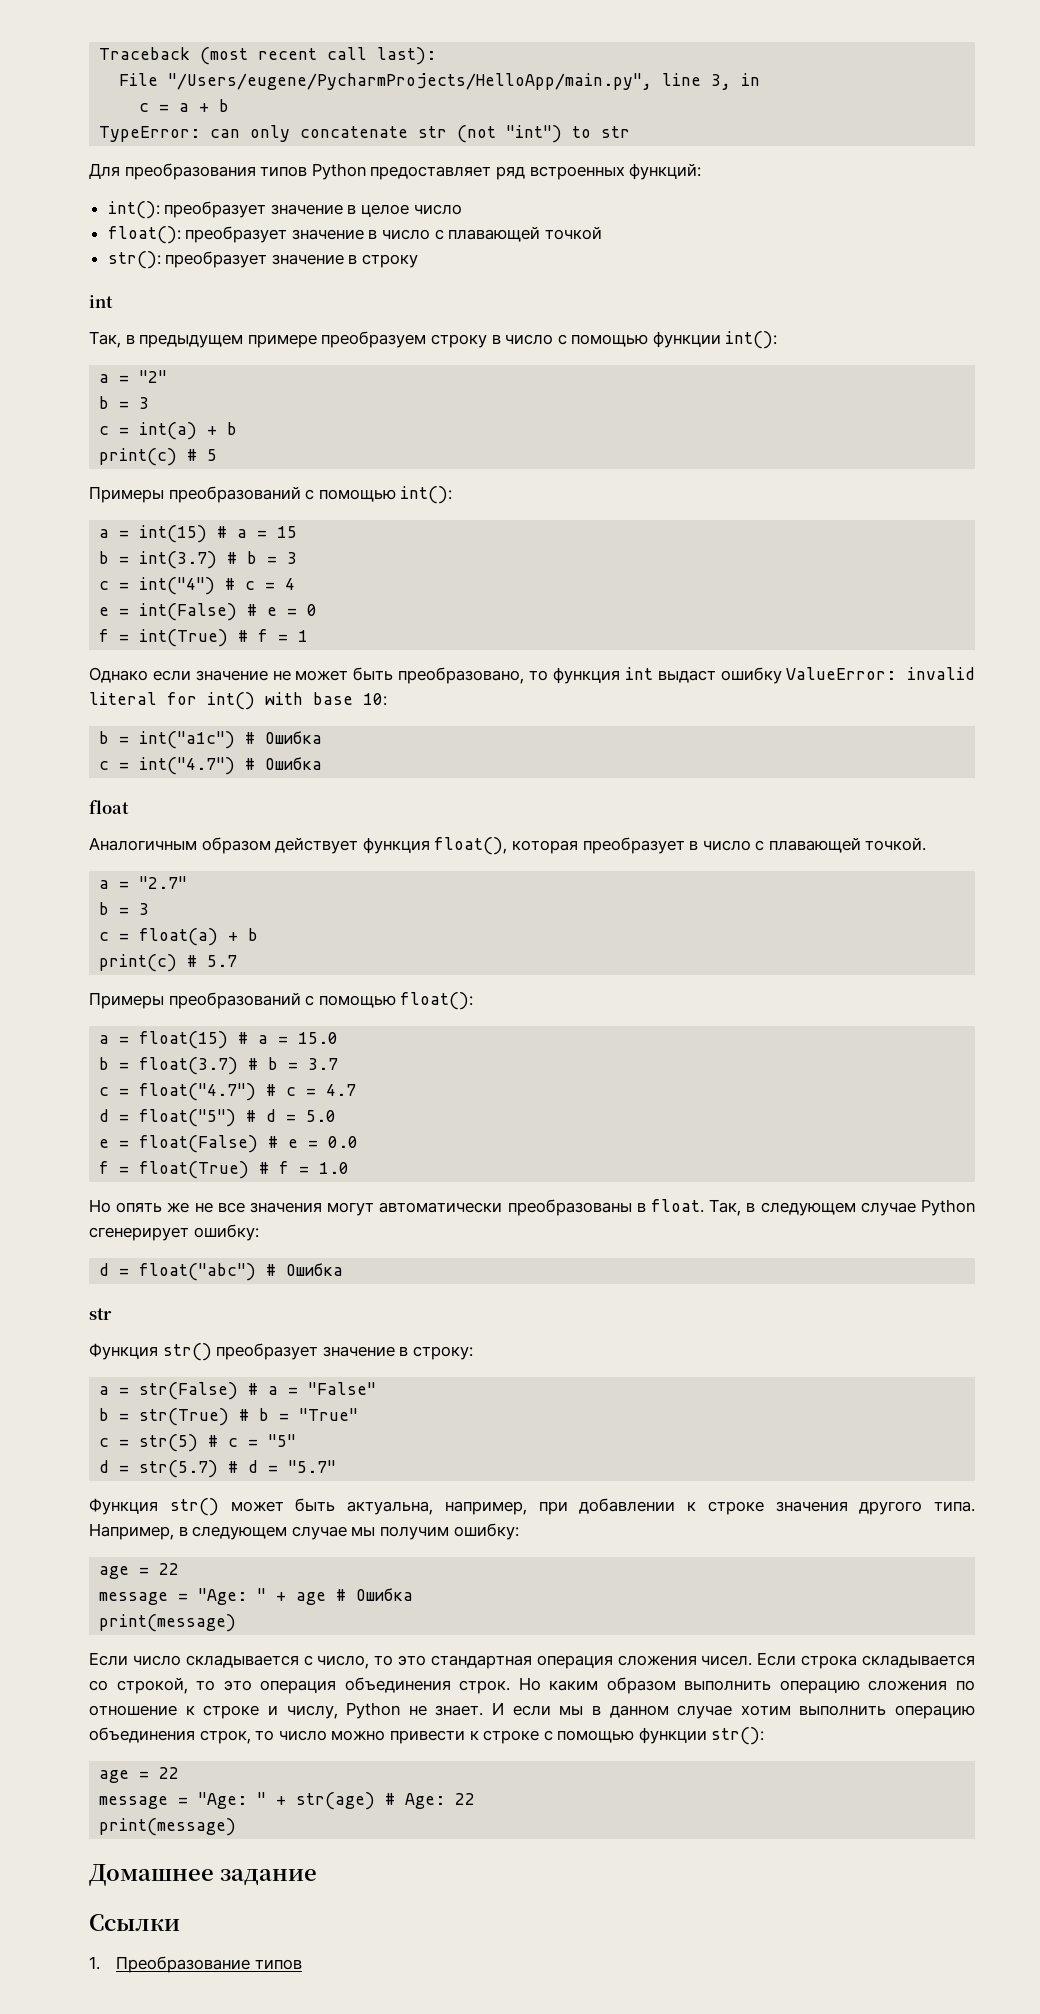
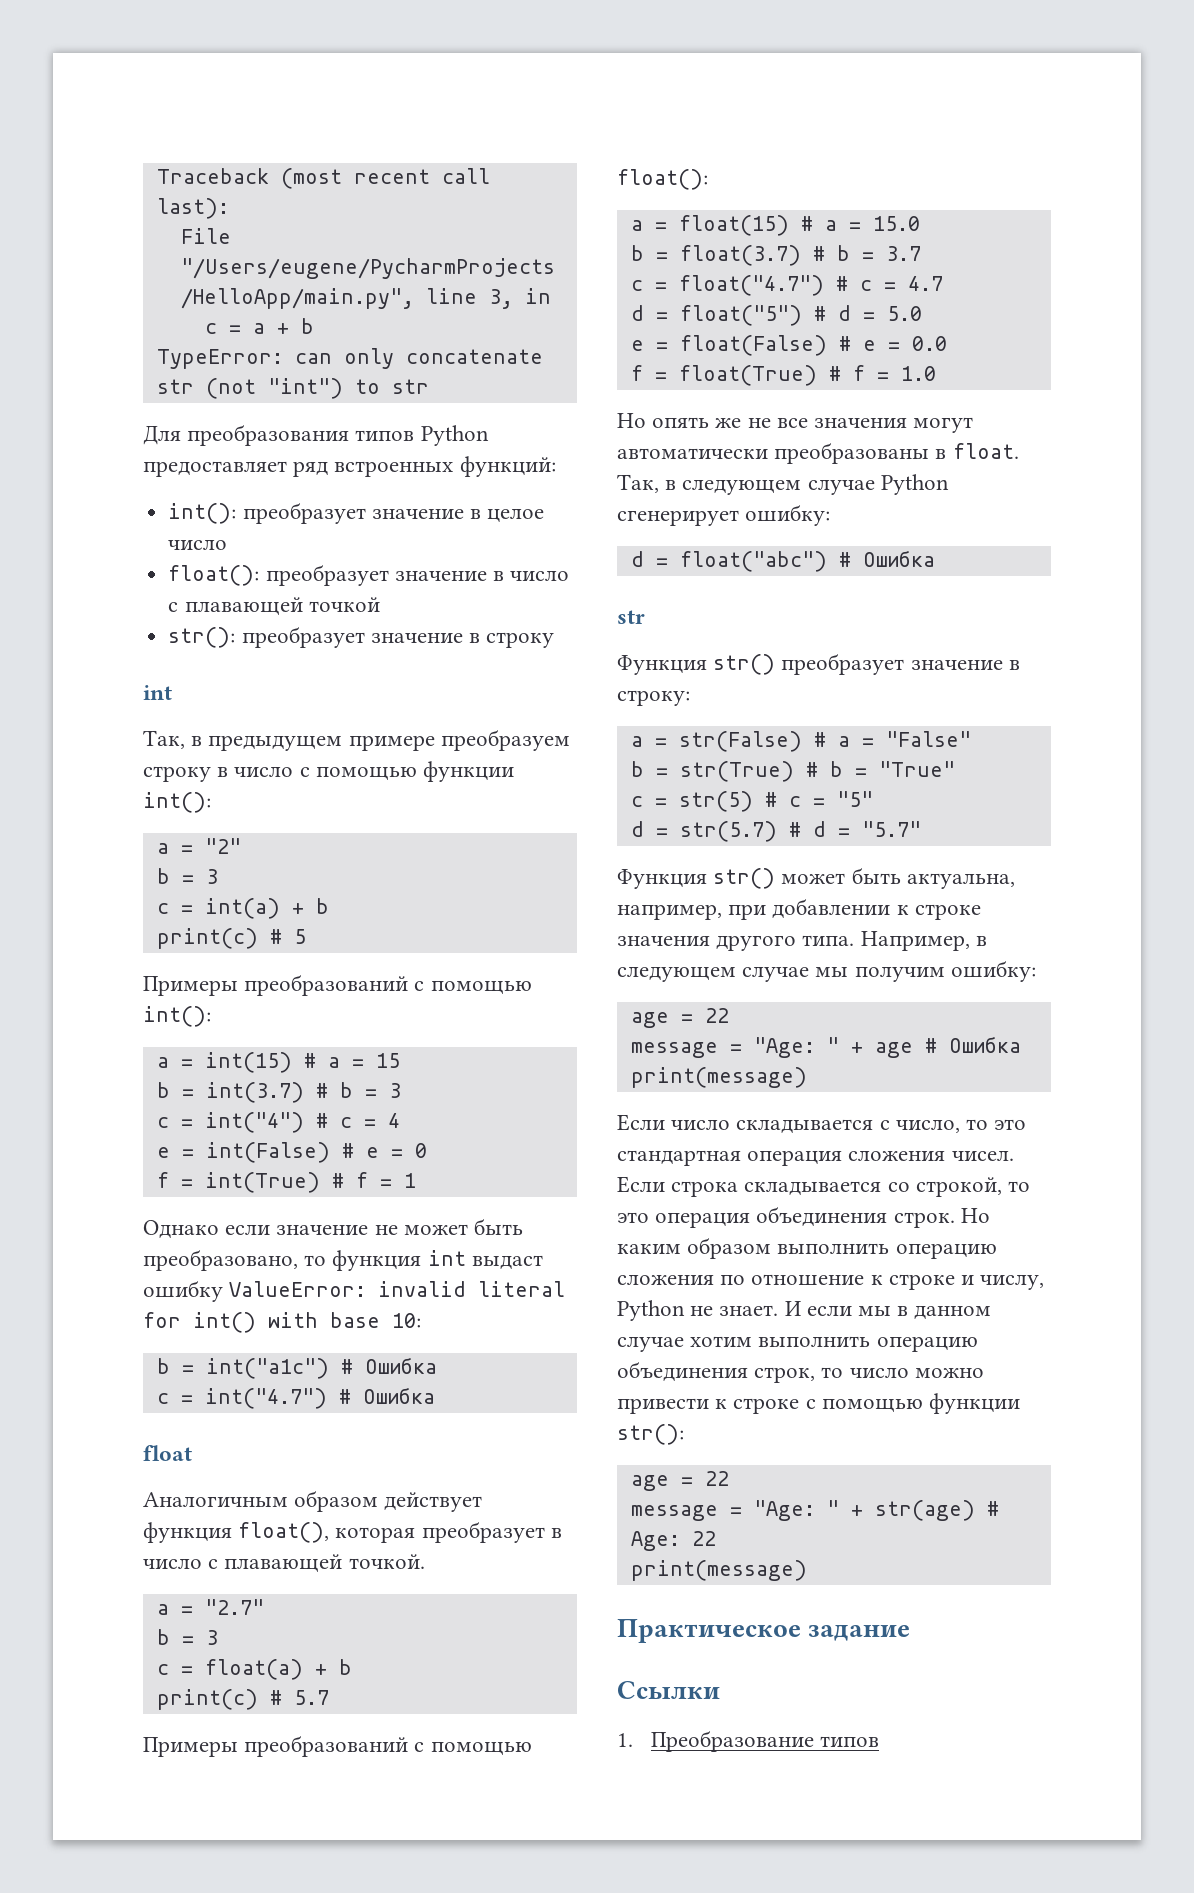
- Домашнее задание
+ Практическое задание

